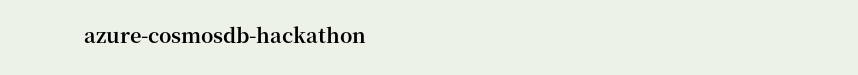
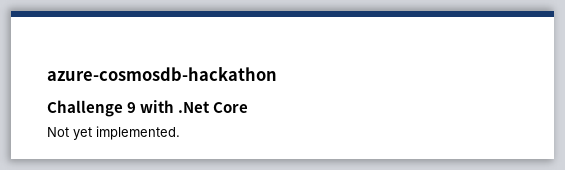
+ Challenge 9 with .Net Core
+ Not yet implemented.

